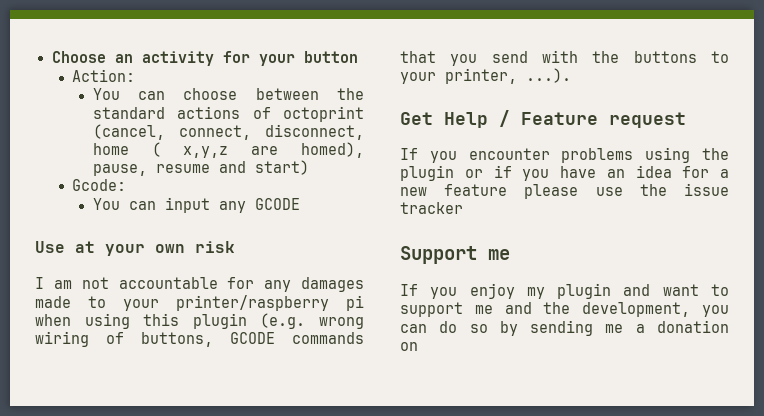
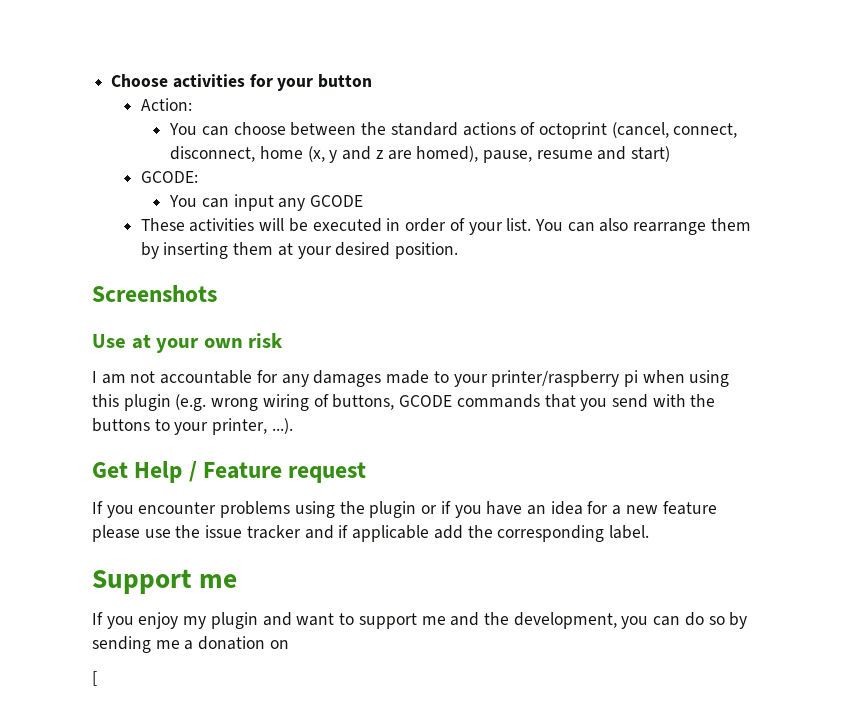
- Choose an activity for your button
+ Choose activities for your button
- You can choose between the standard actions of octoprint (cancel, connect, disconnect, home ( x,y,z are homed), pause, resume and start)
+ You can choose between the standard actions of octoprint (cancel, connect, disconnect, home (x, y and z are homed), pause, resume and start)
- Gcode:
+ GCODE:
+ These activities will be executed in order of your list. You can also rearrange them by inserting them at your desired position.
+ Screenshots
- If you encounter problems using the plugin or if you have an idea for a new feature please use the issue tracker
+ If you encounter problems using the plugin or if you have an idea for a new feature please use the issue tracker and if applicable add the corresponding label.
+ [

